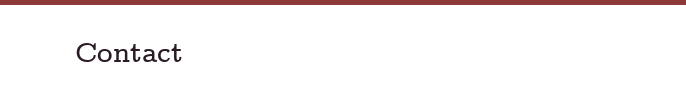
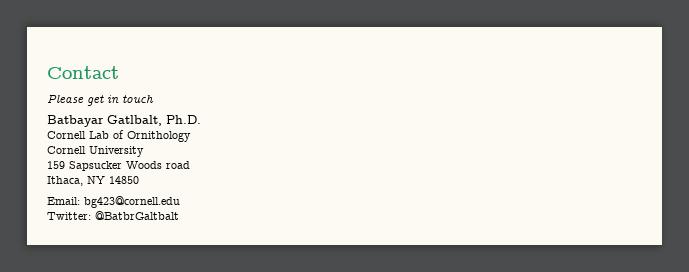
+ Please get in touch
+ Batbayar Gatlbalt, Ph.D.
+ Cornell Lab of Ornithology
+ Cornell University
+ 159 Sapsucker Woods road
+ Ithaca, NY 14850
+ Email: bg423@cornell.edu
+ Twitter: @BatbrGaltbalt

